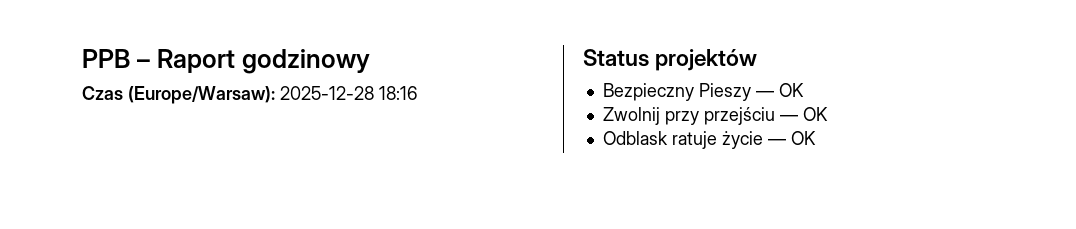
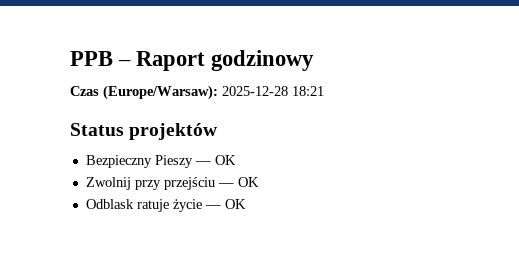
- Czas (Europe/Warsaw): 2025-12-28 18:16
+ Czas (Europe/Warsaw): 2025-12-28 18:21

